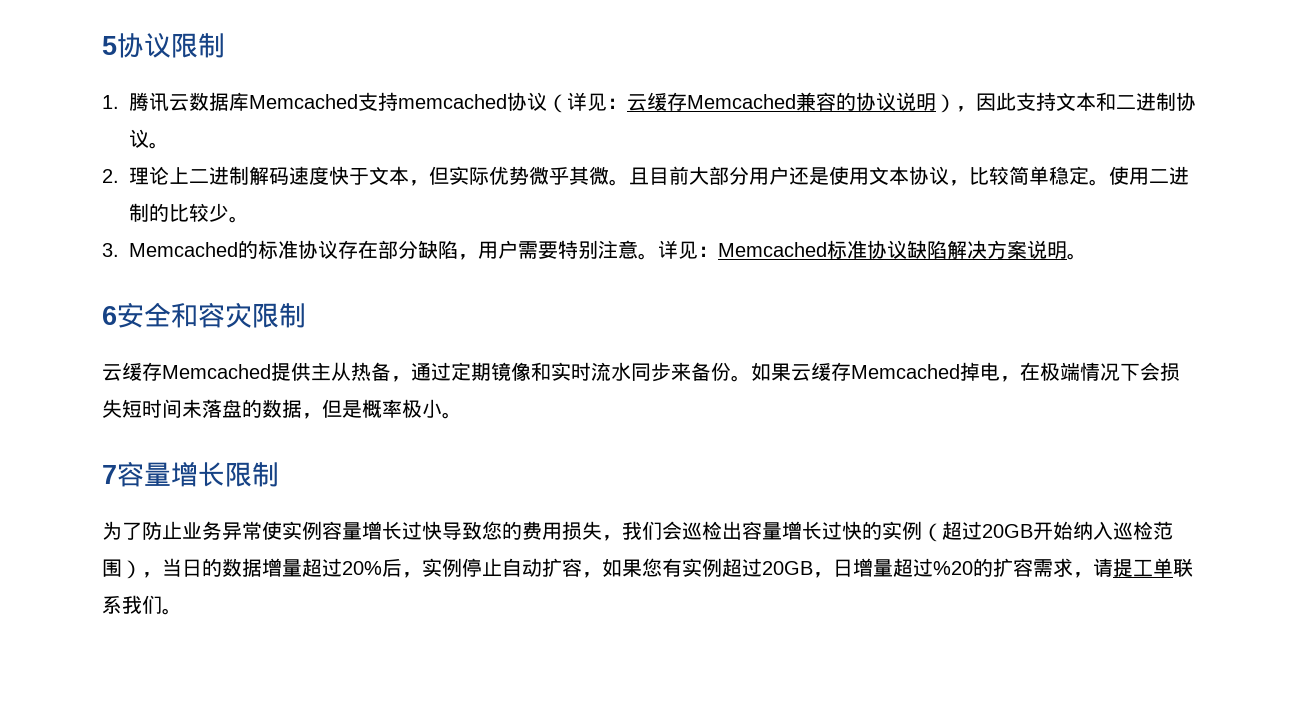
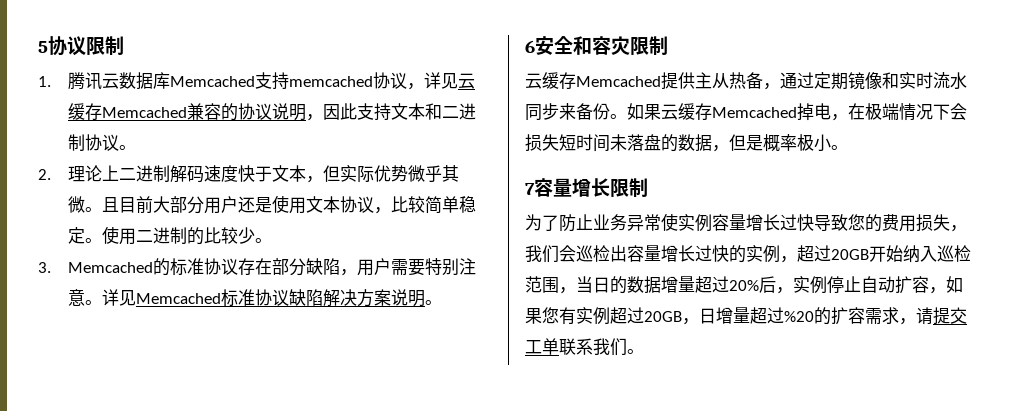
- 1.腾讯云数据库Memcached支持memcached协议（详见：云缓存Memcached兼容的协议说明），因此支持文本和二进制协议。
+ 1.腾讯云数据库Memcached支持memcached协议，详见云缓存Memcached兼容的协议说明，因此支持文本和二进制协议。
- 详见：Memcached标准协议缺陷解决方案说明。
+ 详见Memcached标准协议缺陷解决方案说明。
- 为了防止业务异常使实例容量增长过快导致您的费用损失，我们会巡检出容量增长过快的实例（超过20GB开始纳入巡检范围），当日的数据增量超过20%后，实例停止自动扩容，如果您有实例超过20GB，日增量超过%20的扩容需求，请提工单联系我们。
+ 为了防止业务异常使实例容量增长过快导致您的费用损失，我们会巡检出容量增长过快的实例，超过20GB开始纳入巡检范围，当日的数据增量超过20%后，实例停止自动扩容，如果您有实例超过20GB，日增量超过%20的扩容需求，请提交工单联系我们。

